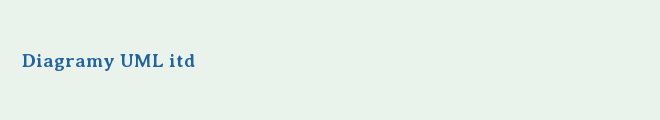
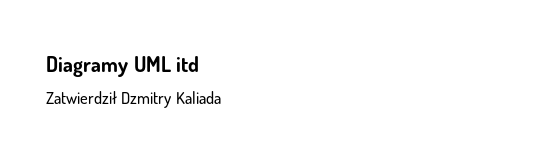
+ Zatwierdził Dzmitry Kaliada

